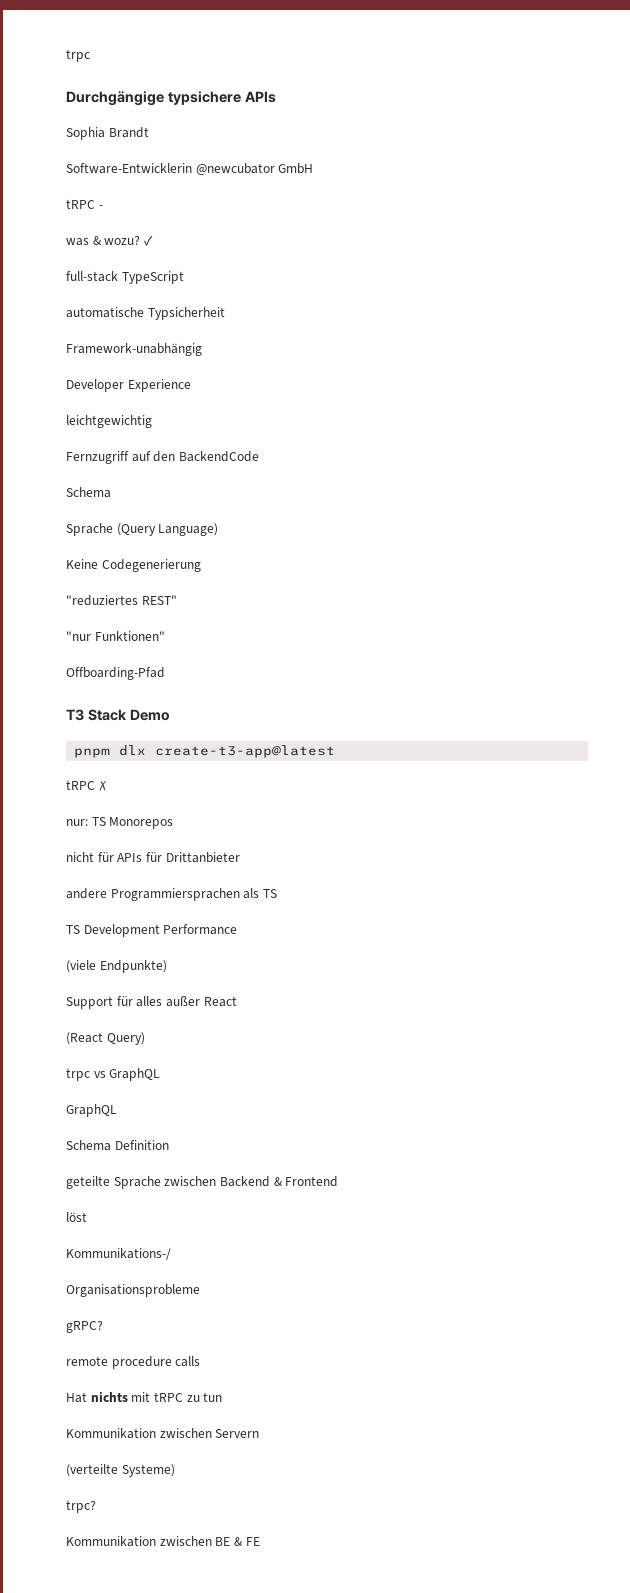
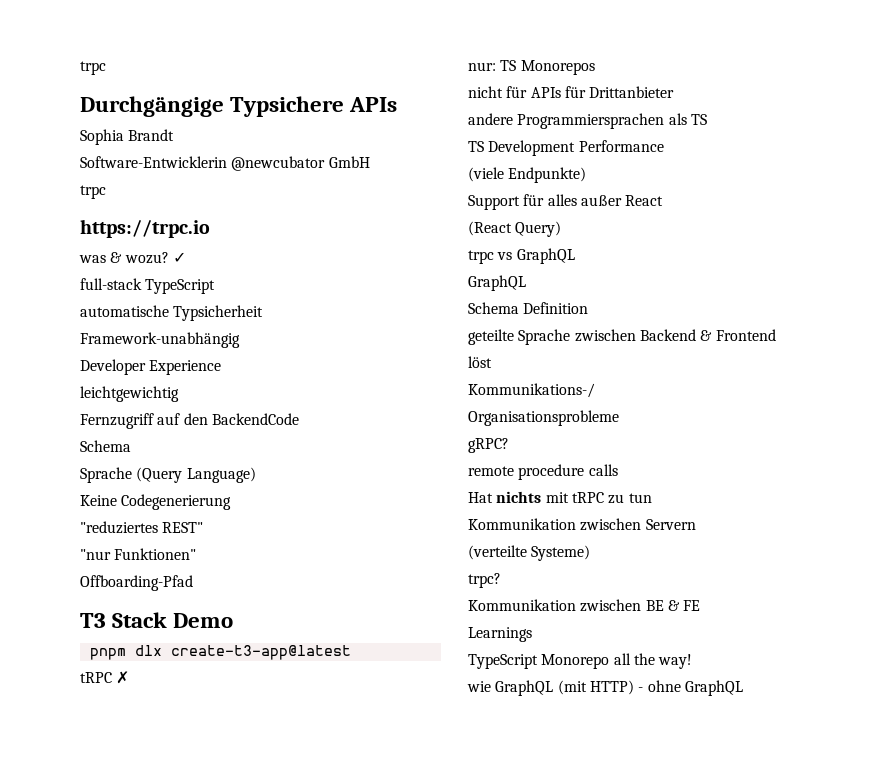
- Durchgängige typsichere APIs
+ Durchgängige Typsichere APIs
  Software-Entwicklerin @newcubator GmbH
- tRPC -
+ trpc
+ https://trpc.io
+ Learnings
+ TypeScript Monorepo all the way!
+ wie GraphQL (mit HTTP) - ohne GraphQL

